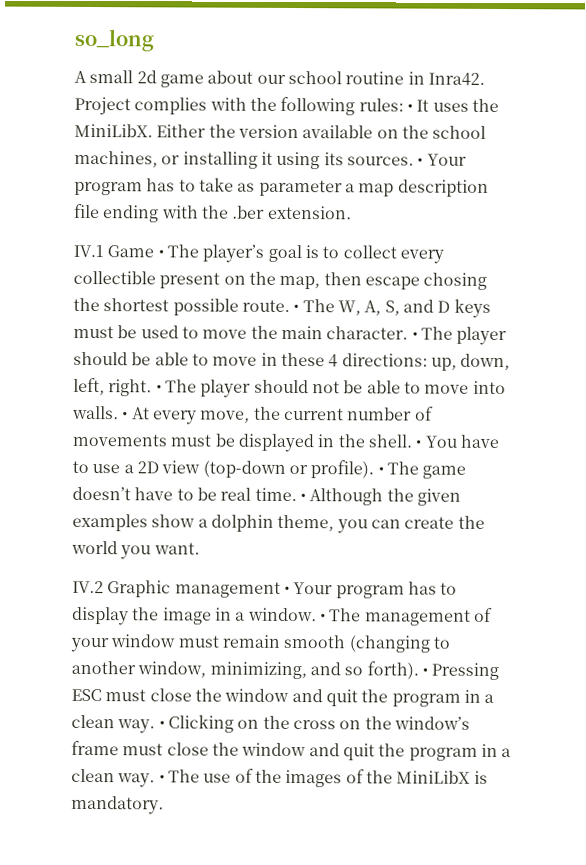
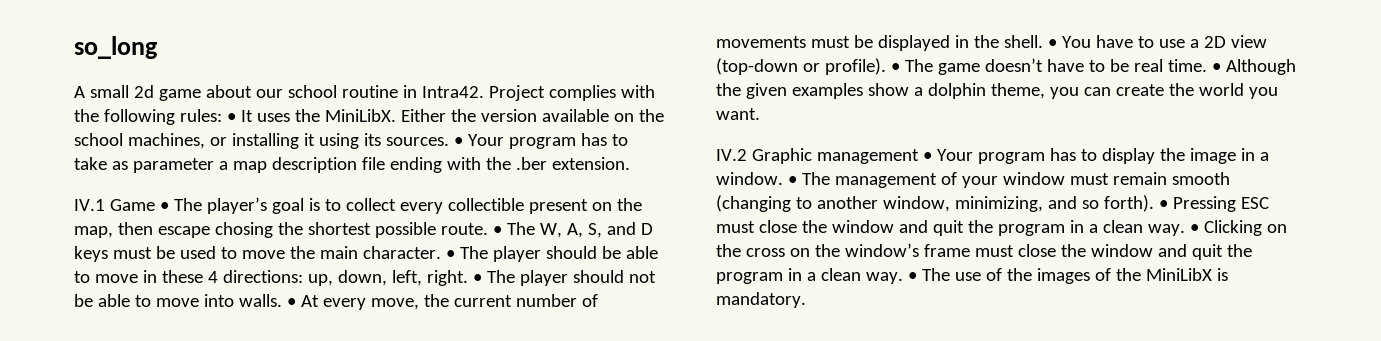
- A small 2d game about our school routine in Inra42.
+ A small 2d game about our school routine in Intra42.

